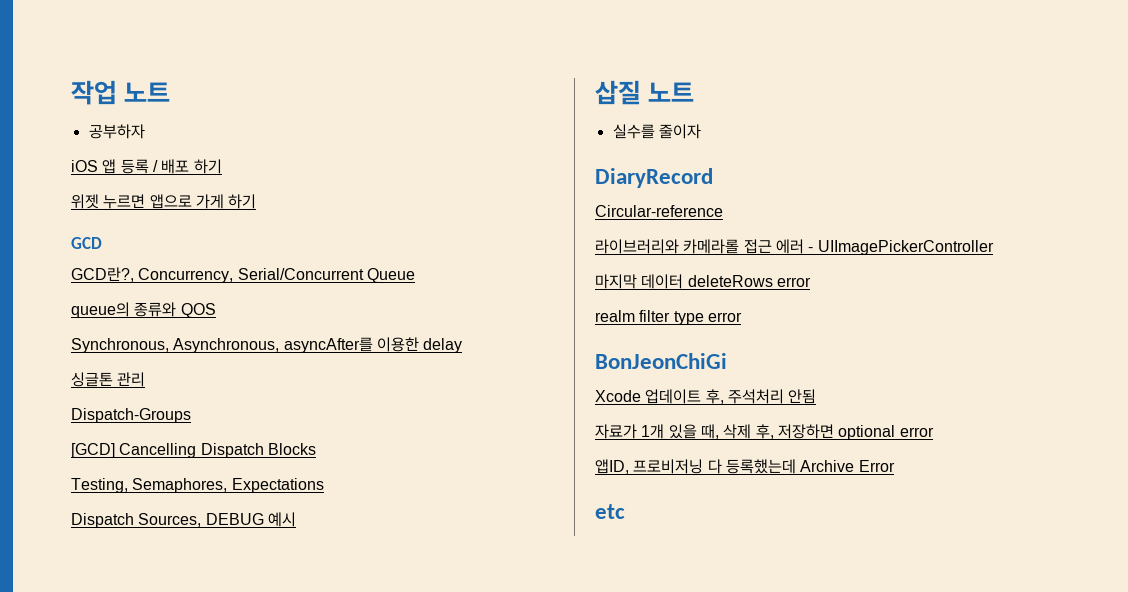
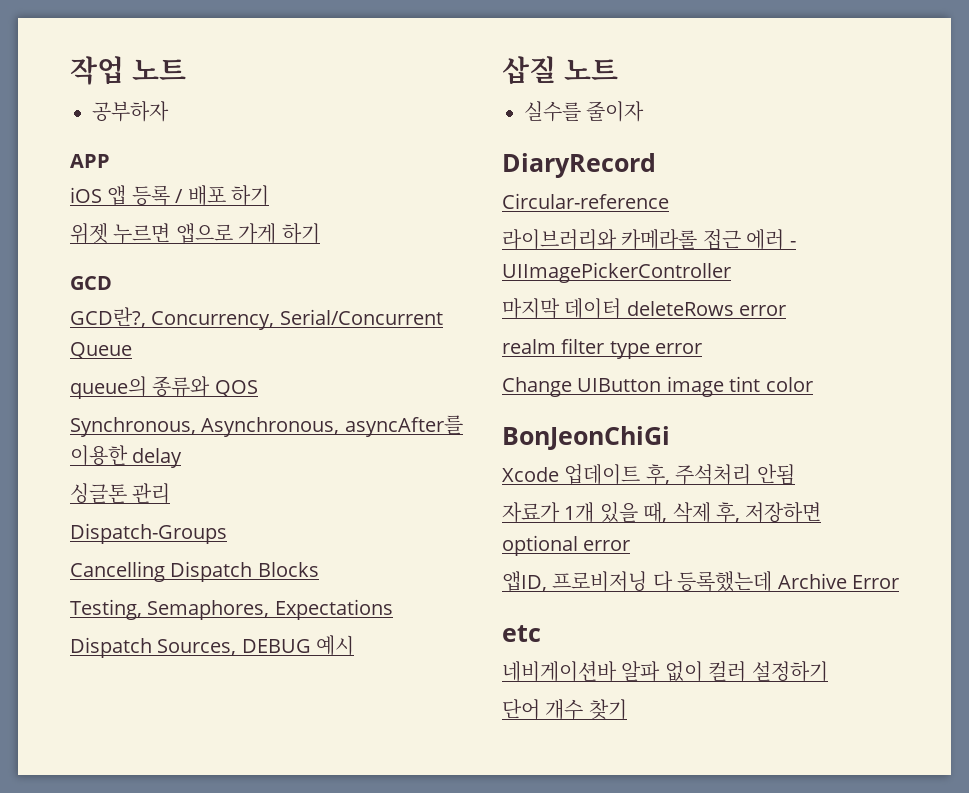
+ APP
- [GCD] Cancelling Dispatch Blocks
+ Cancelling Dispatch Blocks
+ Change UIButton image tint color
+ 네비게이션바 알파 없이 컬러 설정하기
+ 단어 개수 찾기

